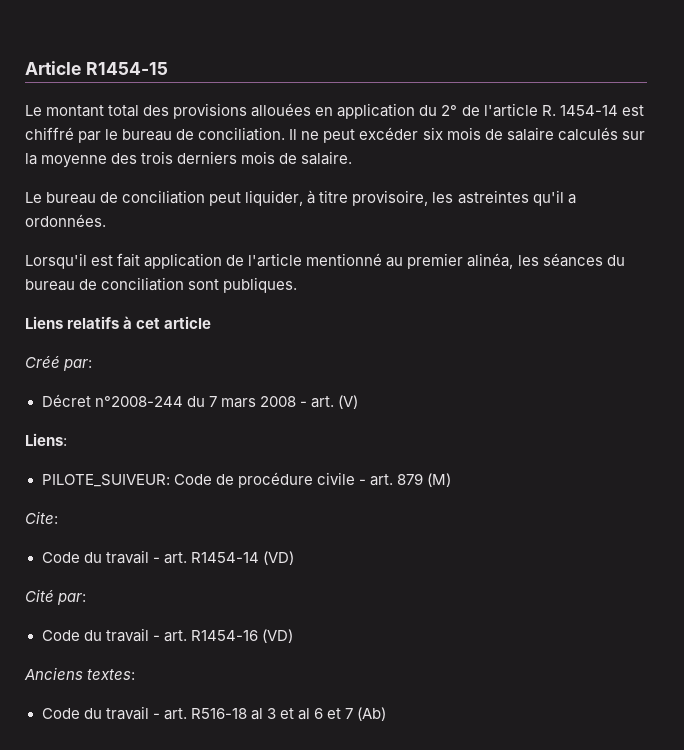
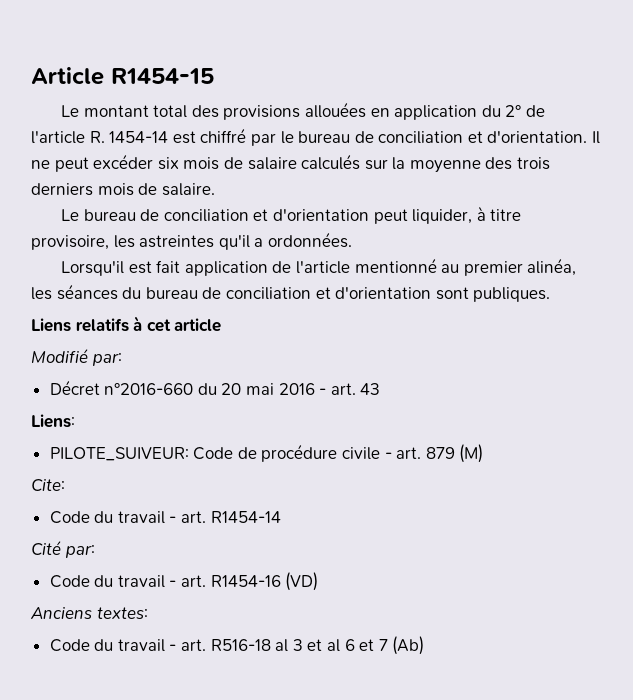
- Le montant total des provisions allouées en application du 2° de l'article R. 1454-14 est chiffré par le bureau de conciliation.
+ Le montant total des provisions allouées en application du 2° de l'article R. 1454-14 est chiffré par le bureau de conciliation et d'orientation.
- Le bureau de conciliation peut liquider, à titre provisoire, les astreintes qu'il a ordonnées.
+ Le bureau de conciliation et d'orientation peut liquider, à titre provisoire, les astreintes qu'il a ordonnées.
- Lorsqu'il est fait application de l'article mentionné au premier alinéa, les séances du bureau de conciliation sont publiques.
+ Lorsqu'il est fait application de l'article mentionné au premier alinéa, les séances du bureau de conciliation et d'orientation sont publiques.
- Créé par:
+ Modifié par:
- Décret n°2008-244 du 7 mars 2008 - art. (V)
+ Décret n°2016-660 du 20 mai 2016 - art. 43
- Code du travail - art. R1454-14 (VD)
+ Code du travail - art. R1454-14

